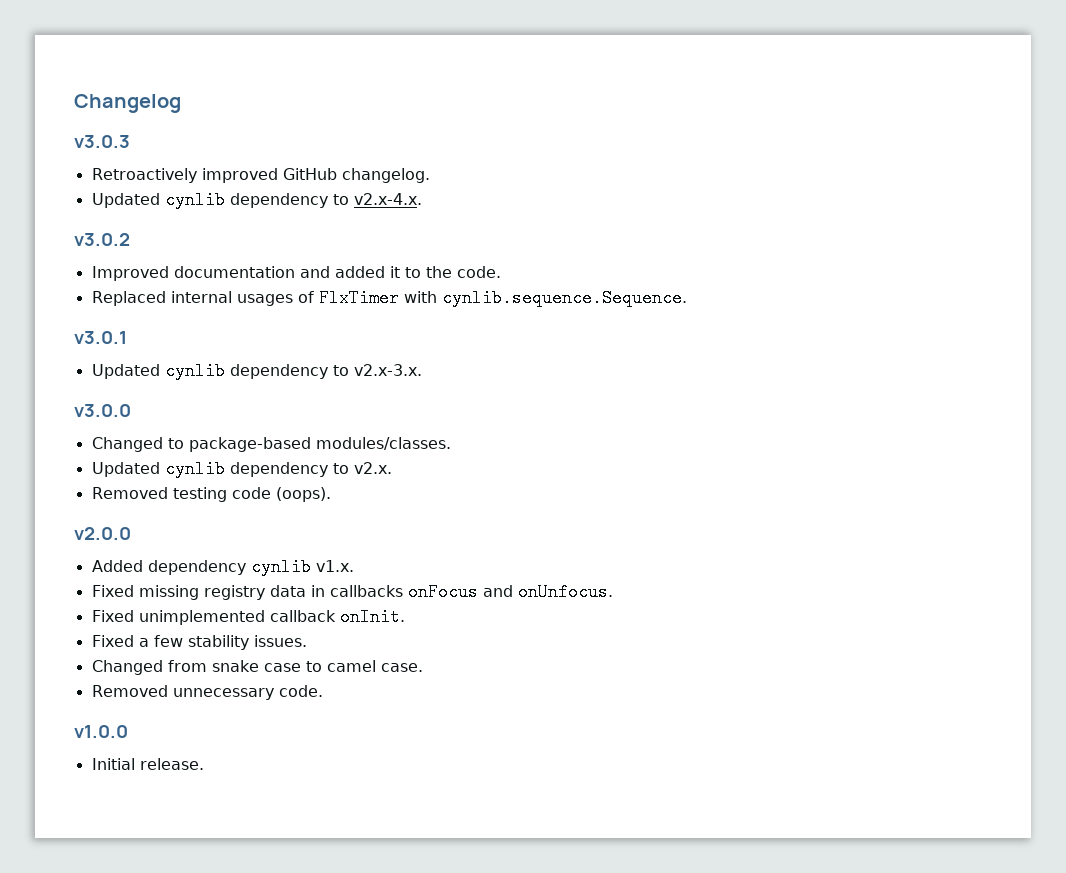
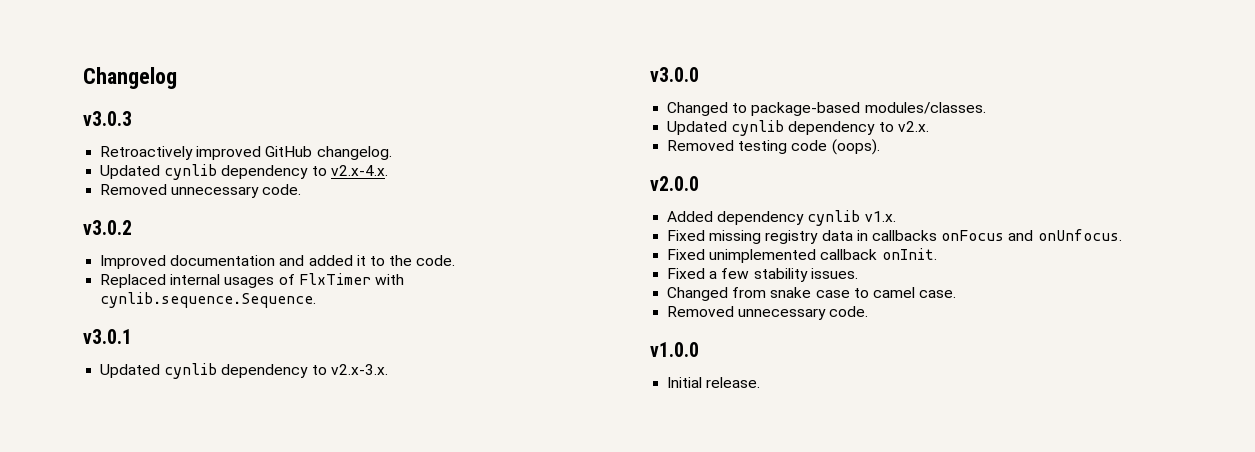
  Updated cynlib dependency to v2.x-4.x.
+ Removed unnecessary code.

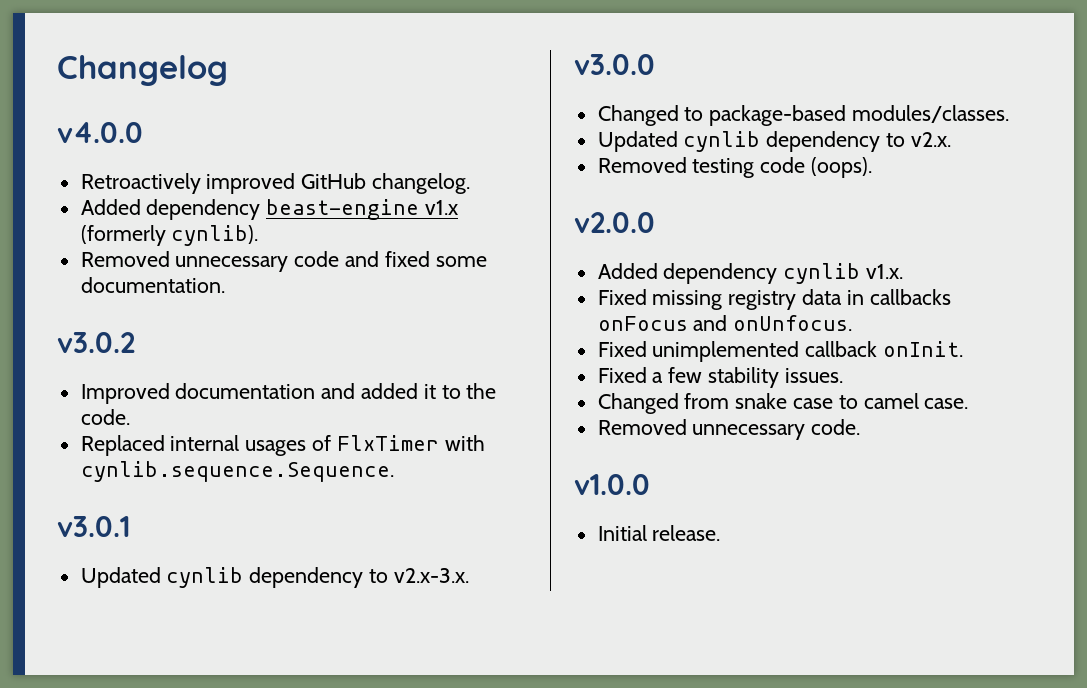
- v3.0.3
+ v4.0.0
- Updated cynlib dependency to v2.x-4.x.
- Removed unnecessary code.
+ Added dependency beast-engine v1.x (formerly cynlib).
+ Removed unnecessary code and fixed some documentation.

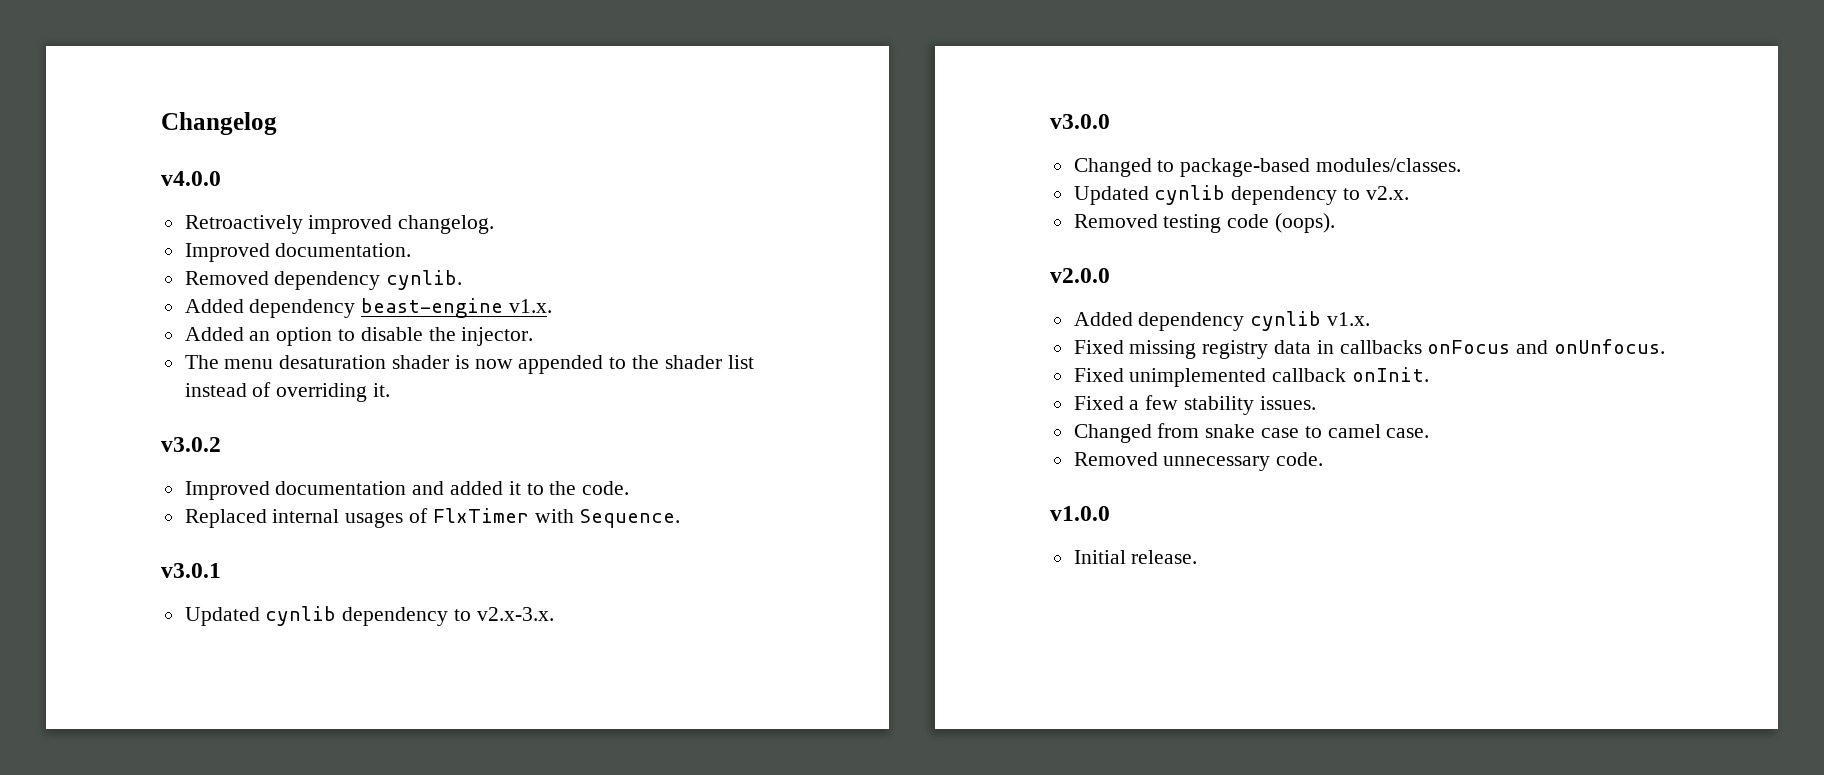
- Retroactively improved GitHub changelog.
+ Retroactively improved changelog.
- Added dependency beast-engine v1.x (formerly cynlib).
- Removed unnecessary code and fixed some documentation.
+ Improved documentation.
+ Removed dependency cynlib.
+ Added dependency beast-engine v1.x.
+ Added an option to disable the injector.
+ The menu desaturation shader is now appended to the shader list instead of overriding it.
- Replaced internal usages of FlxTimer with cynlib.sequence.Sequence.
+ Replaced internal usages of FlxTimer with Sequence.

